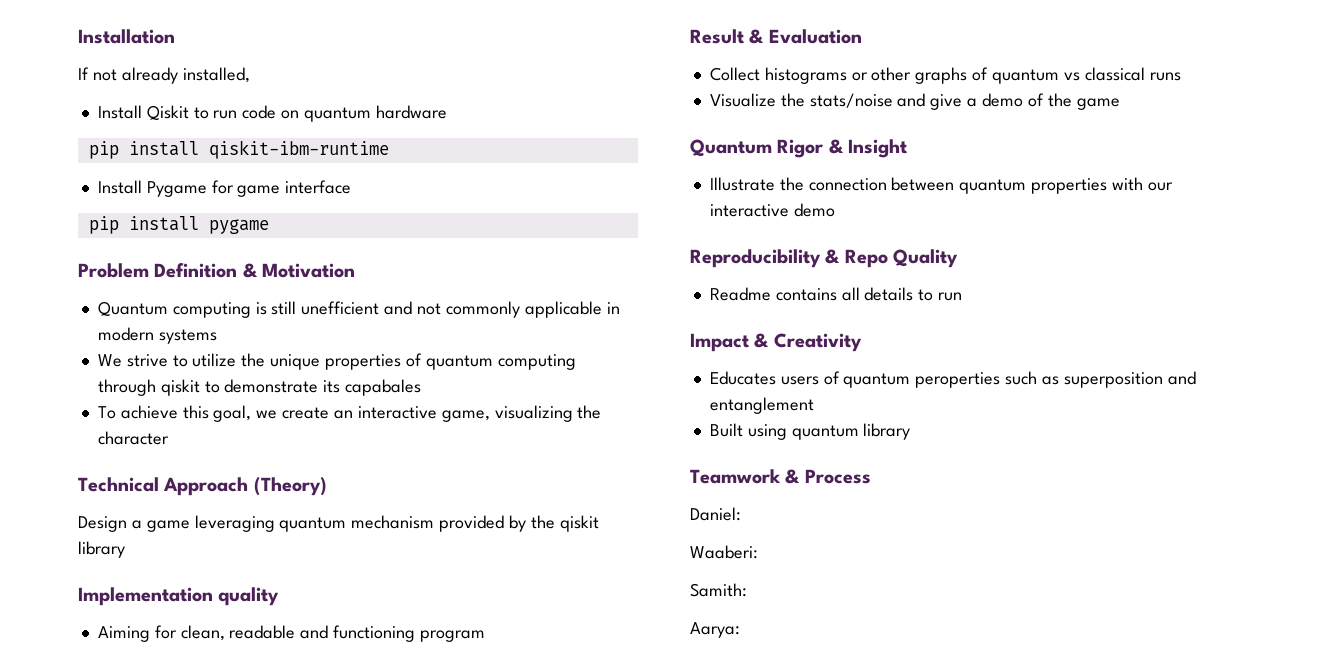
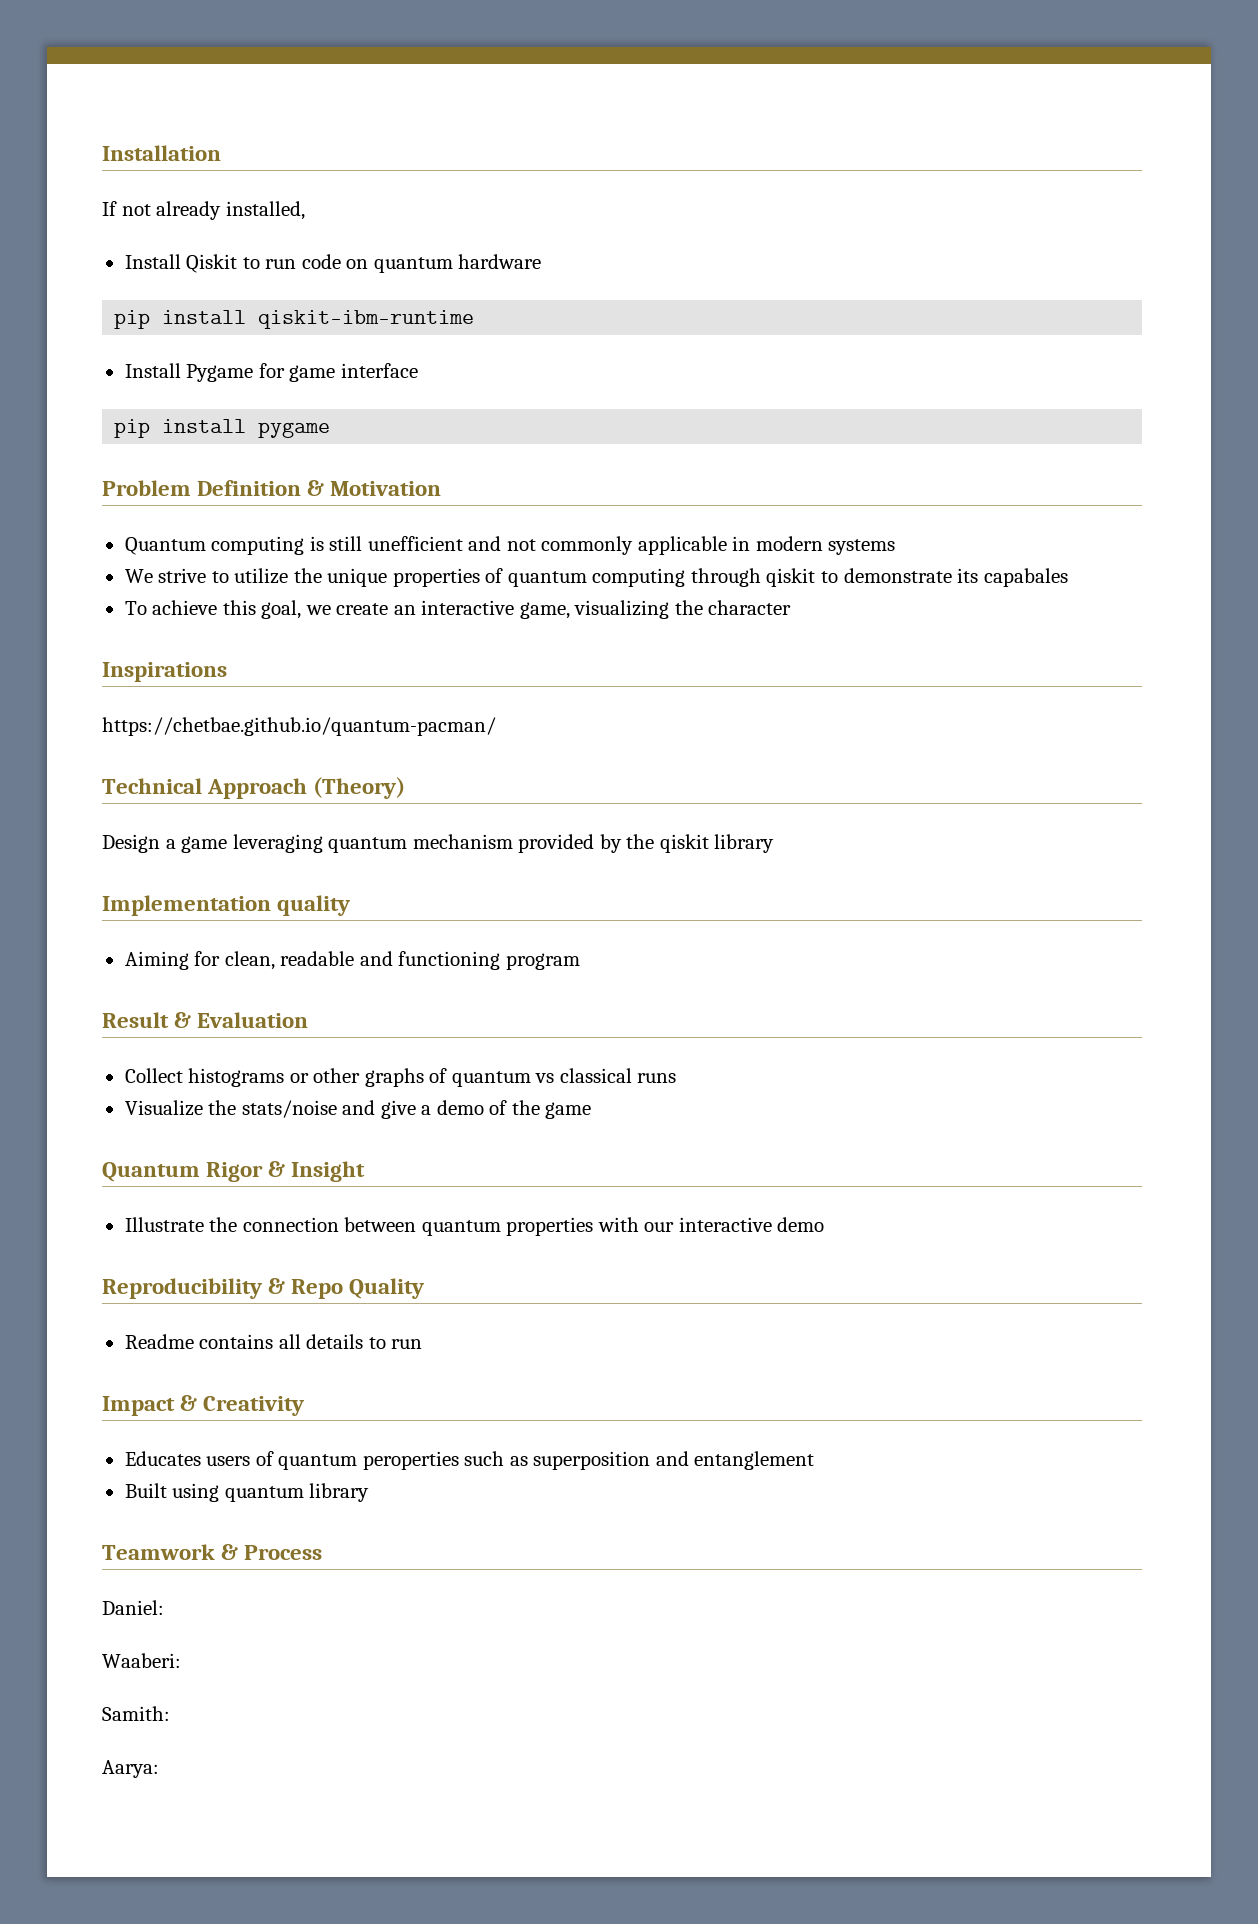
+ Inspirations
+ https://chetbae.github.io/quantum-pacman/

